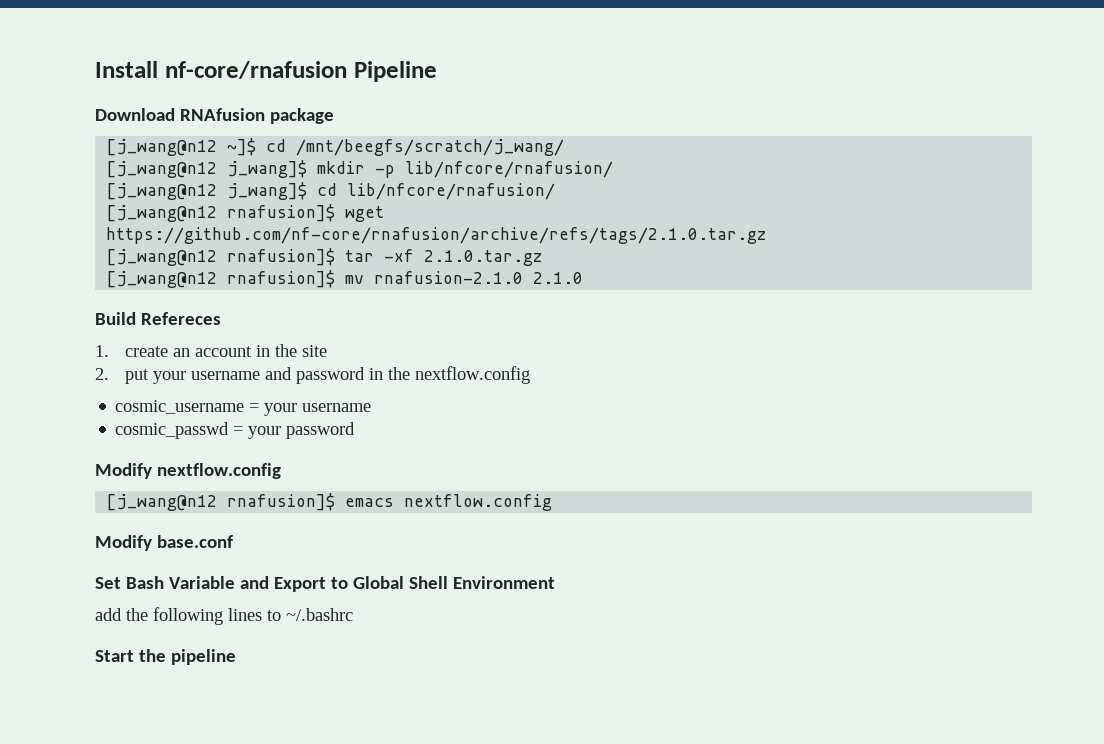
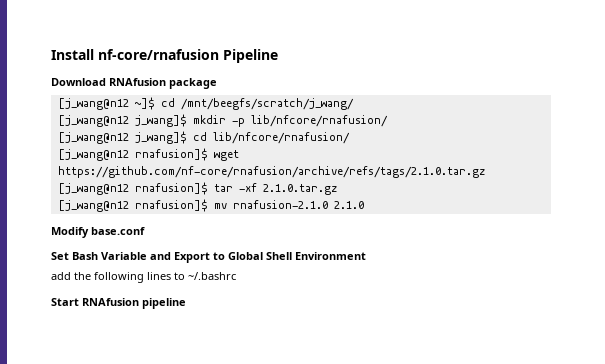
- Build Refereces
- 1. create an account in the site
- 2. put your username and password in the nextflow.config
- cosmic_username = your username
- cosmic_passwd = your password
- Modify nextflow.config
- [j_wang@n12 rnafusion]$ emacs nextflow.config
- Start the pipeline
+ Start RNAfusion pipeline

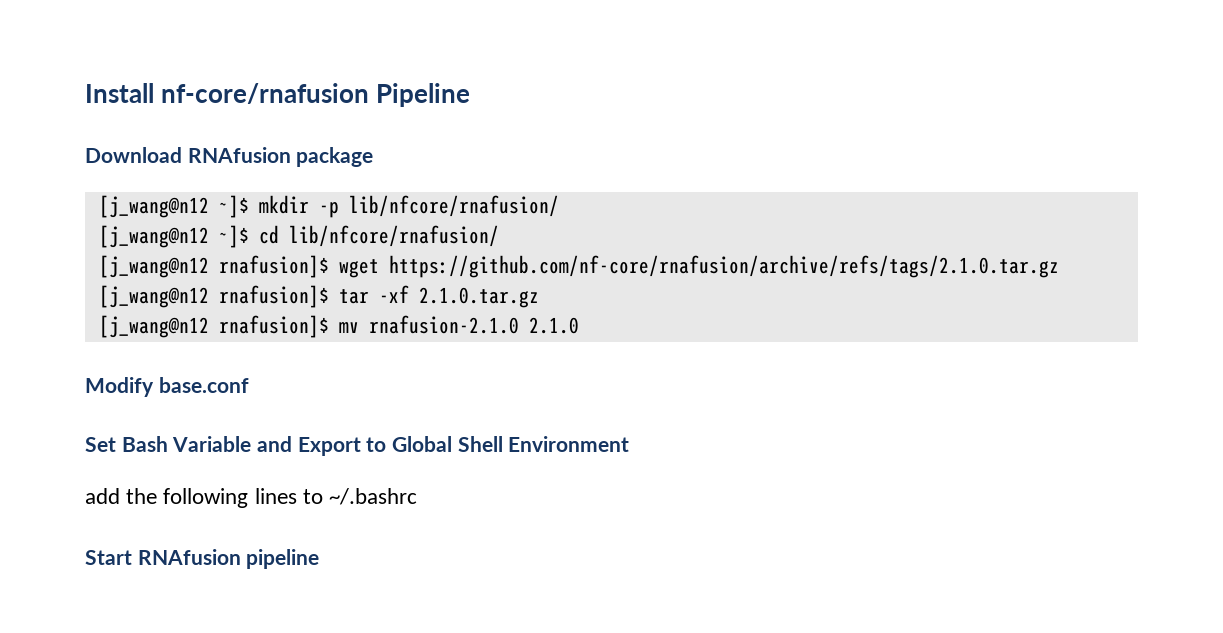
- [j_wang@n12 ~]$ cd /mnt/beegfs/scratch/j_wang/
- [j_wang@n12 j_wang]$ mkdir -p lib/nfcore/rnafusion/
+ [j_wang@n12 ~]$ mkdir -p lib/nfcore/rnafusion/
- [j_wang@n12 j_wang]$ cd lib/nfcore/rnafusion/
+ [j_wang@n12 ~]$ cd lib/nfcore/rnafusion/

